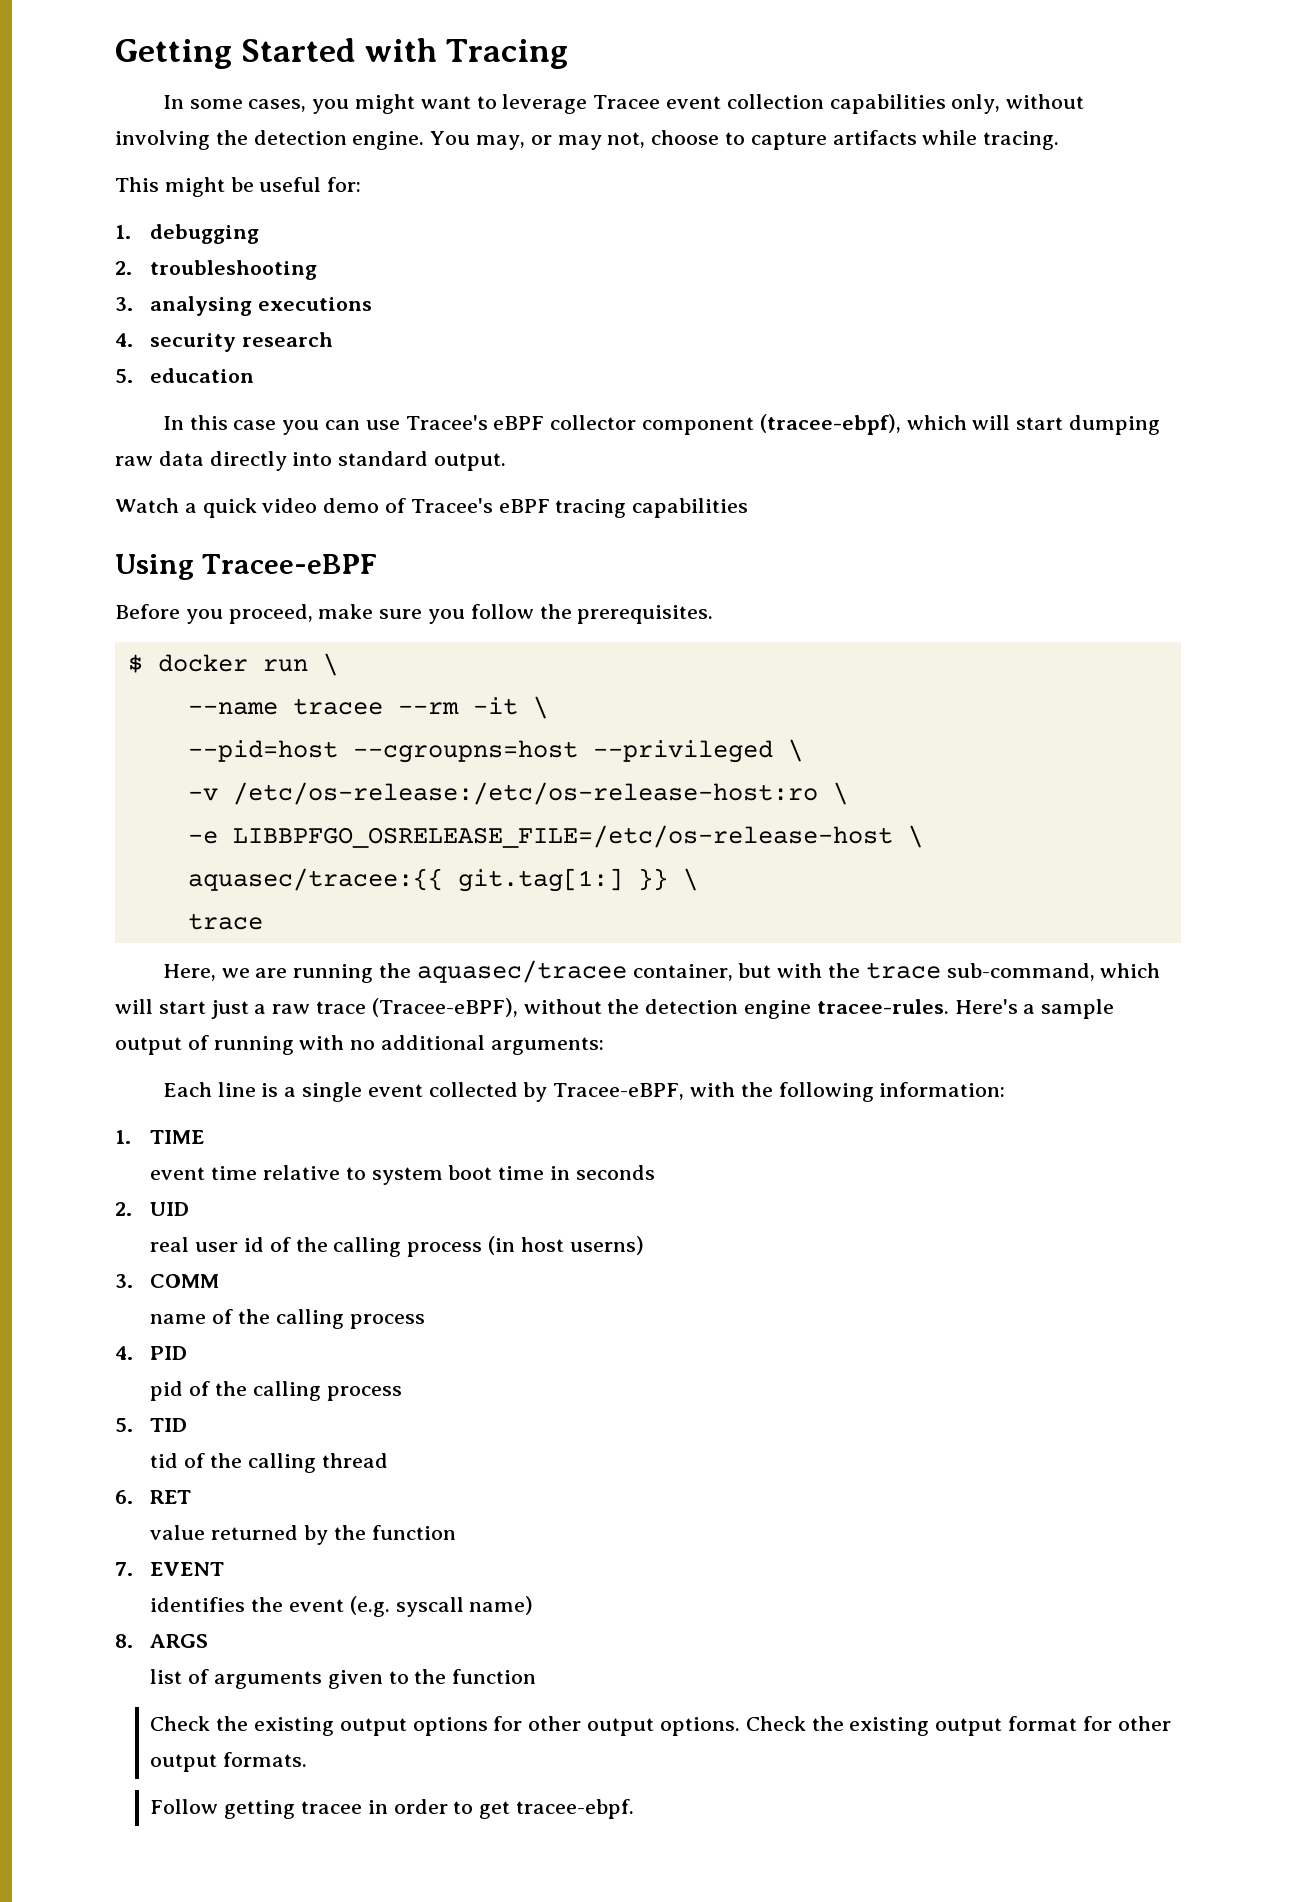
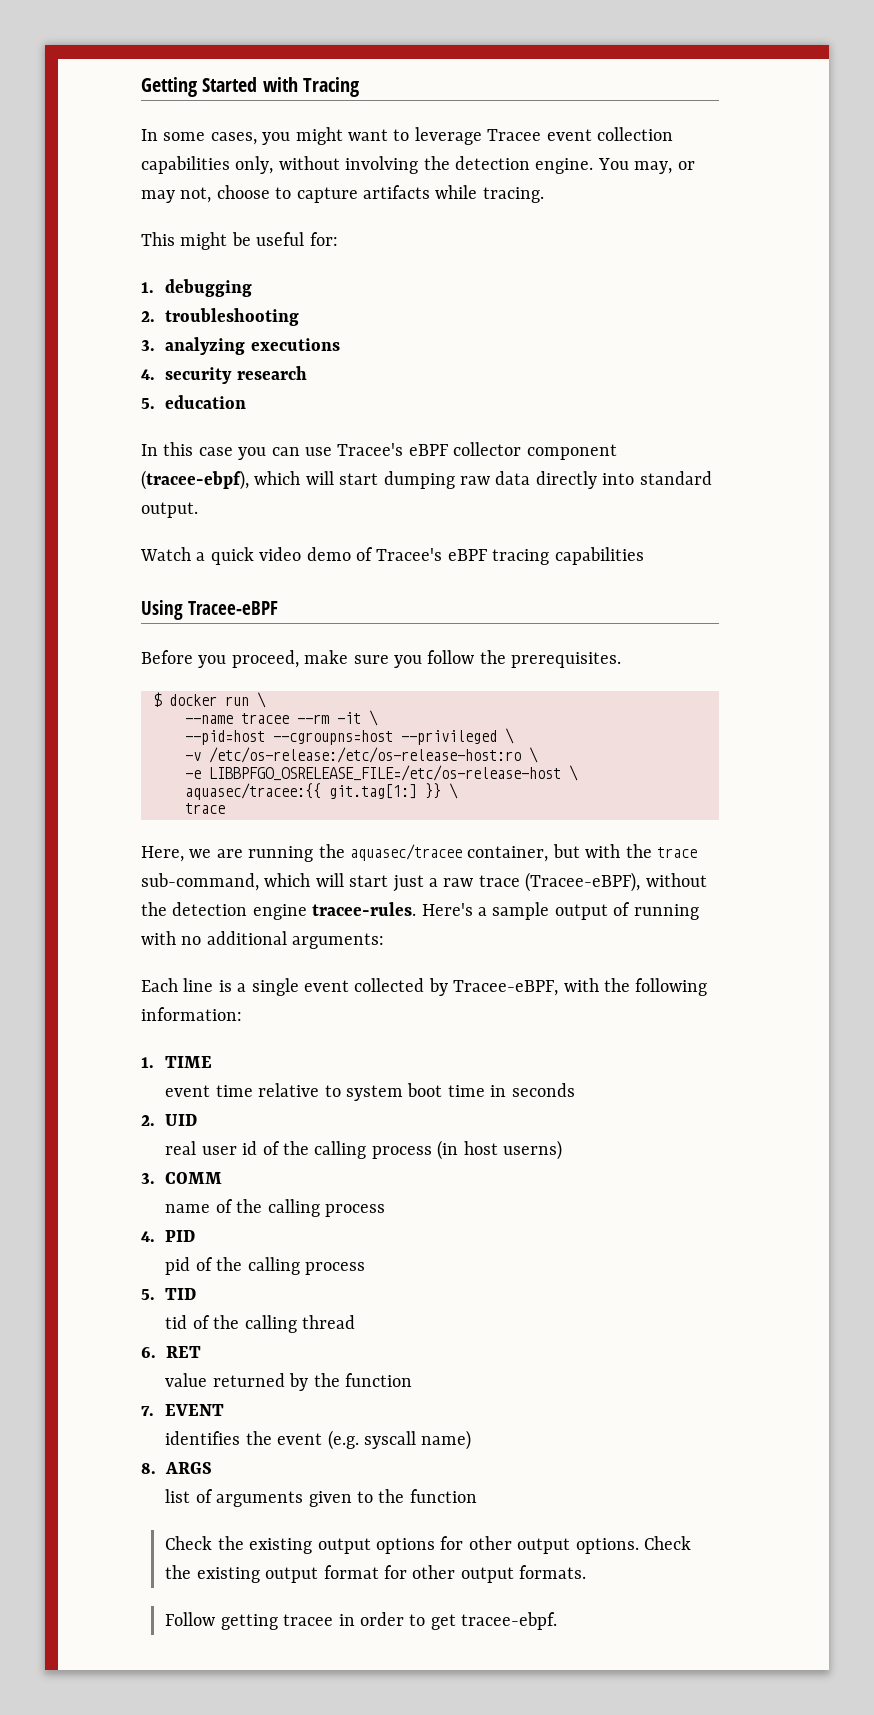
- 3. analysing executions
+ 3. analyzing executions

